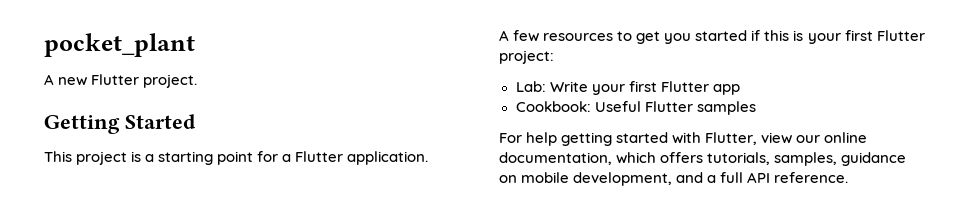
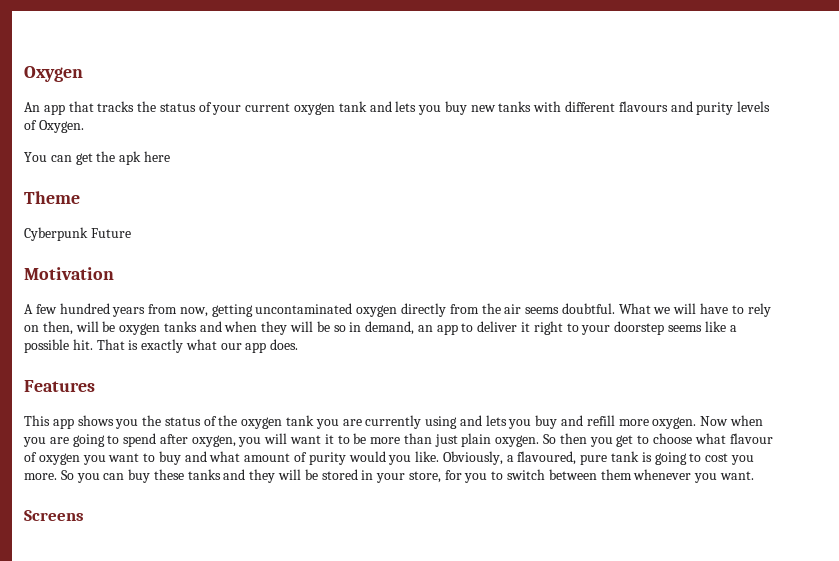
- pocket_plant
- A new Flutter project.
- Getting Started
- This project is a starting point for a Flutter application.
- A few resources to get you started if this is your first Flutter project:
- Lab: Write your first Flutter app
- Cookbook: Useful Flutter samples
- For help getting started with Flutter, view our online documentation, which offers tutorials, samples, guidance on mobile development, and a full API reference.
+ Oxygen
+ An app that tracks the status of your current oxygen tank and lets you buy new tanks with different flavours and purity levels of Oxygen.
+ You can get the apk here
+ Theme
+ Cyberpunk Future
+ Motivation
+ A few hundred years from now, getting uncontaminated oxygen directly from the air seems doubtful. What we will have to rely on then, will be oxygen tanks and when they will be so in demand, an app to deliver it right to your doorstep seems like a possible hit. That is exactly what our app does.
+ Features
+ This app shows you the status of the oxygen tank you are currently using and lets you buy and refill more oxygen. Now when you are going to spend after oxygen, you will want it to be more than just plain oxygen. So then you get to choose what flavour of oxygen you want to buy and what amount of purity would you like. Obviously, a flavoured, pure tank is going to cost you more. So you can buy these tanks and they will be stored in your store, for you to switch between them whenever you want.
+ Screens

